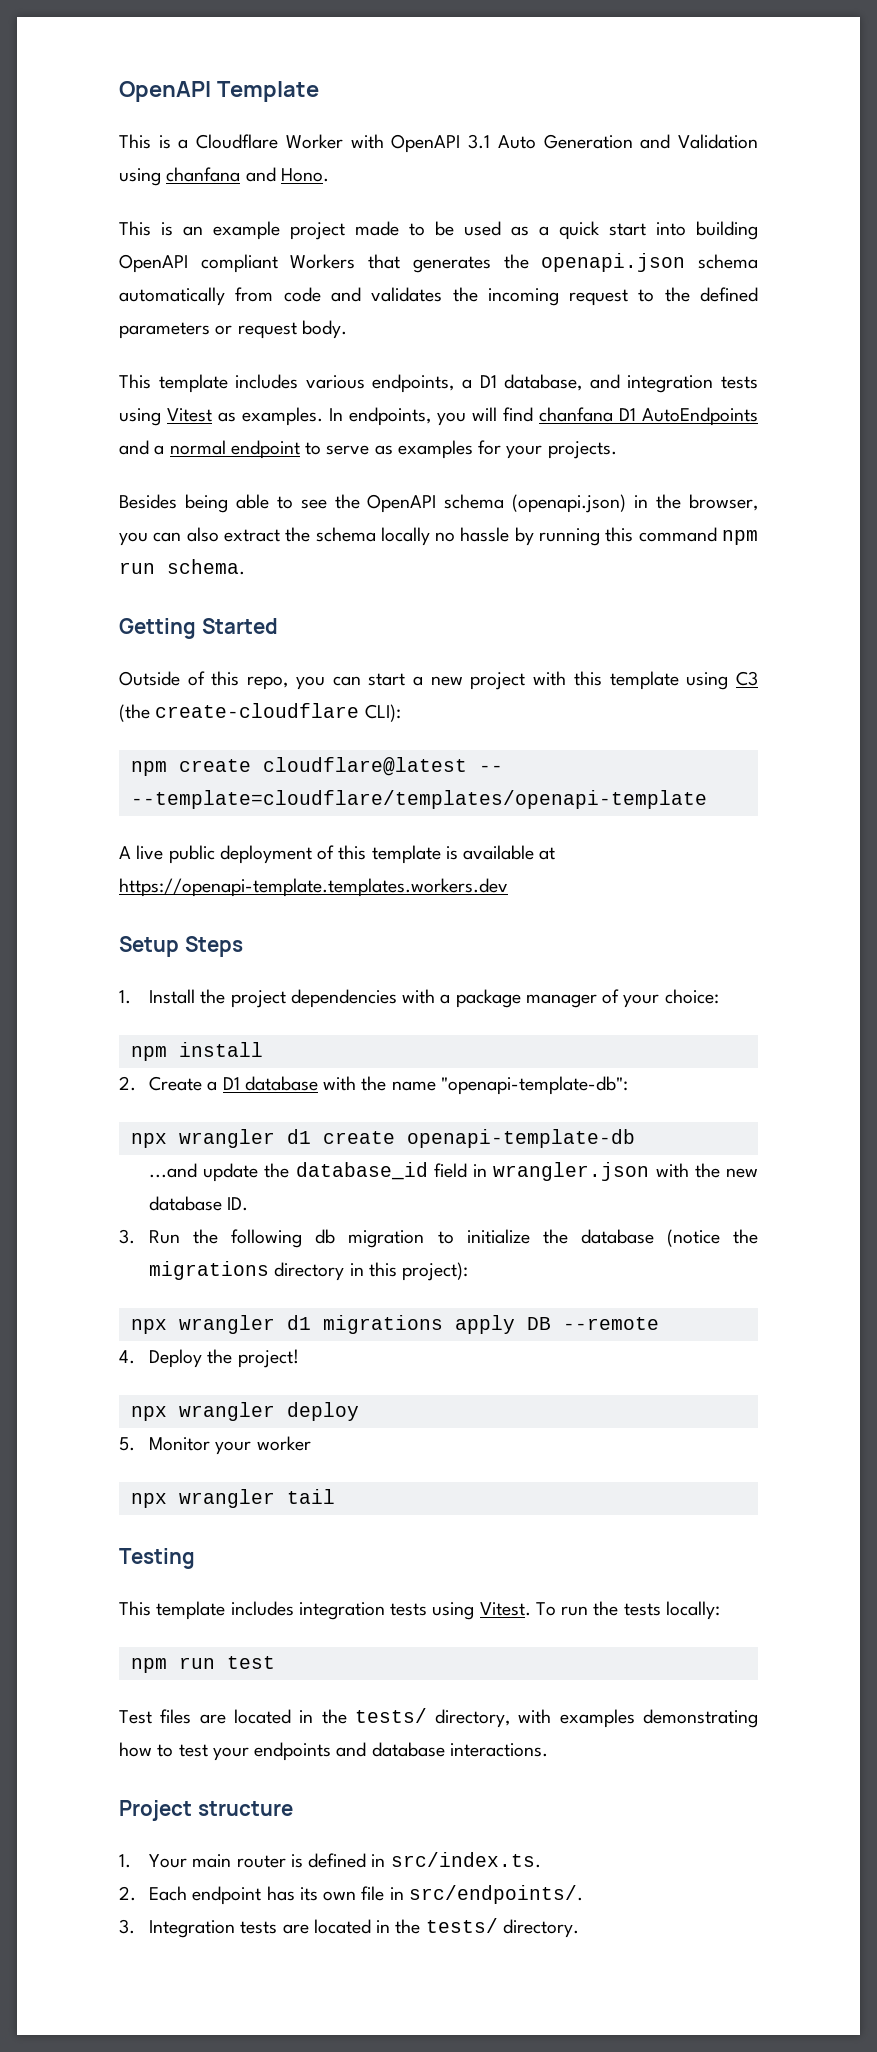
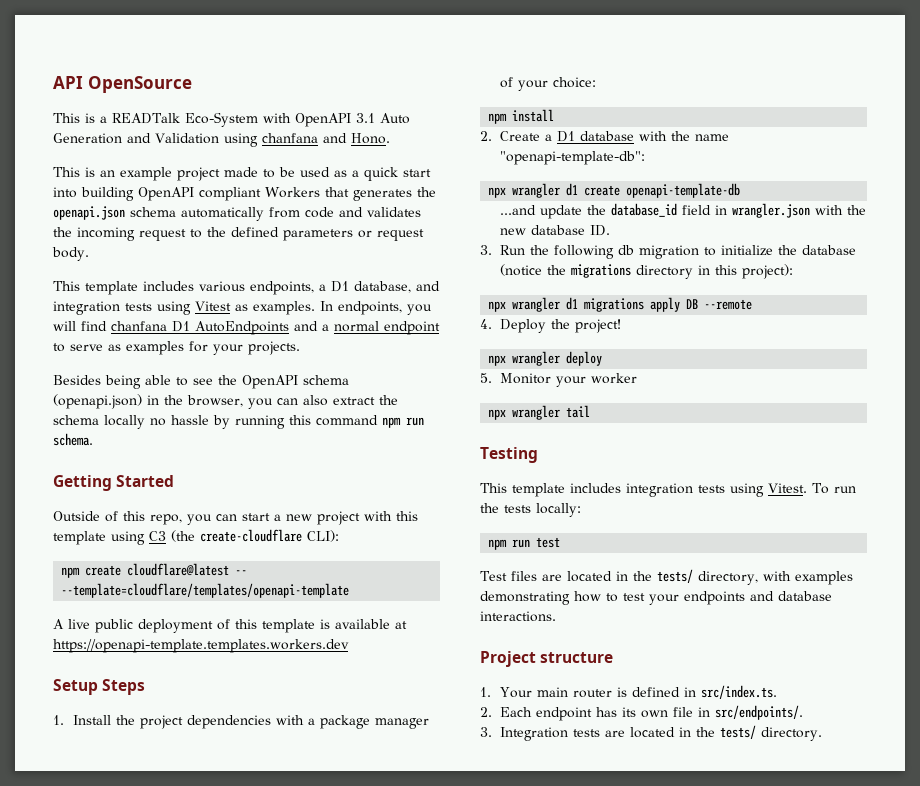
- OpenAPI Template
+ API OpenSource
- This is a Cloudflare Worker with OpenAPI 3.1 Auto Generation and Validation using chanfana and Hono.
+ This is a READTalk Eco-System with OpenAPI 3.1 Auto Generation and Validation using chanfana and Hono.

